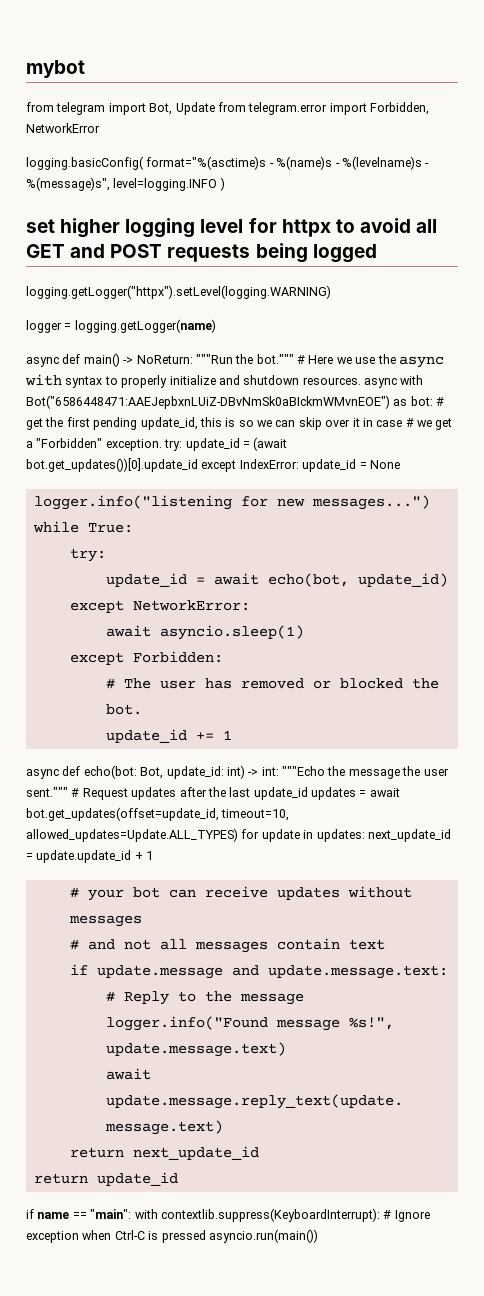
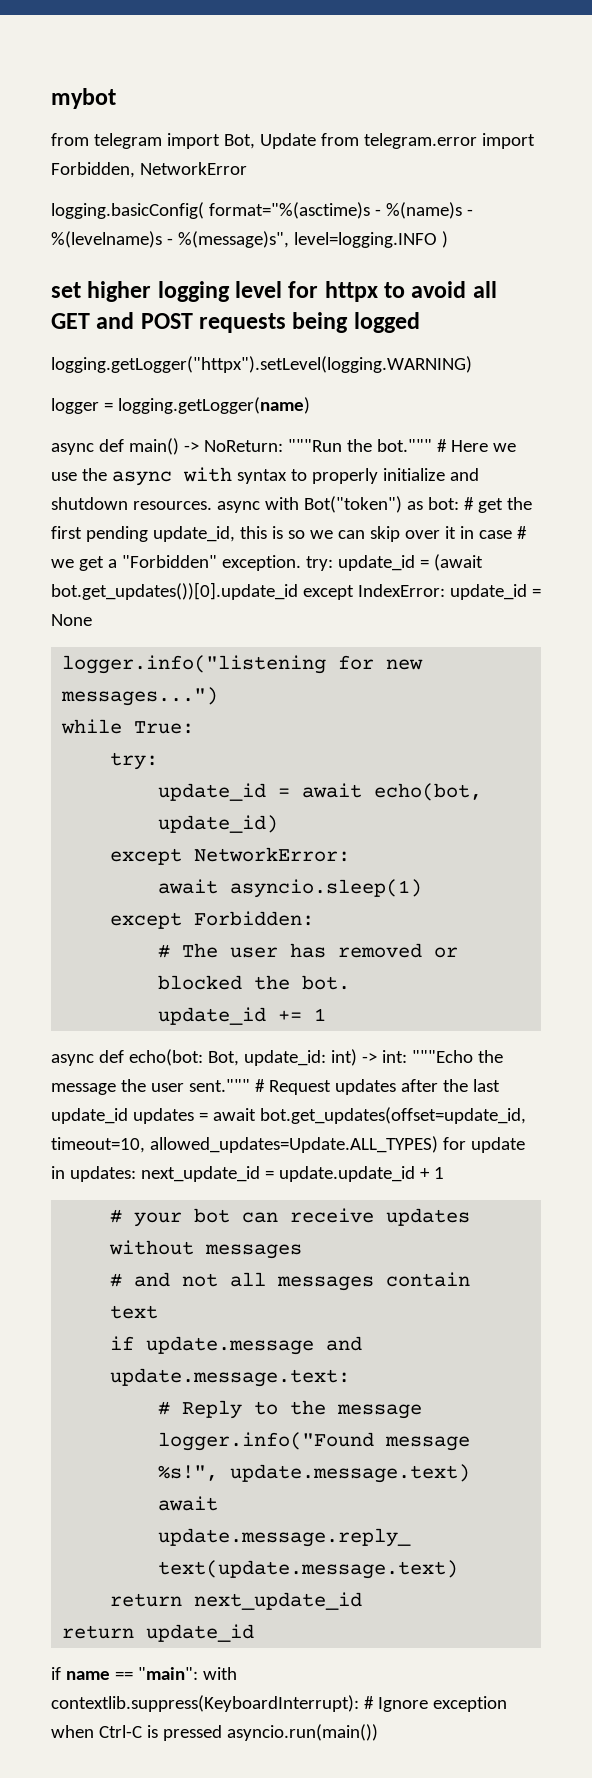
- # Here we use the async with syntax to properly initialize and shutdown resources. async with Bot("6586448471:AAEJepbxnLUiZ-DBvNmSk0aBIckmWMvnEOE") as bot: # get the first pending update_id, this is so we can skip over it in case # we get a "Forbidden" exception. try: update_id = (await bot.get_updates())[0].update_id except IndexError: update_id = None
+ # Here we use the async with syntax to properly initialize and shutdown resources. async with Bot("token") as bot: # get the first pending update_id, this is so we can skip over it in case # we get a "Forbidden" exception. try: update_id = (await bot.get_updates())[0].update_id except IndexError: update_id = None

